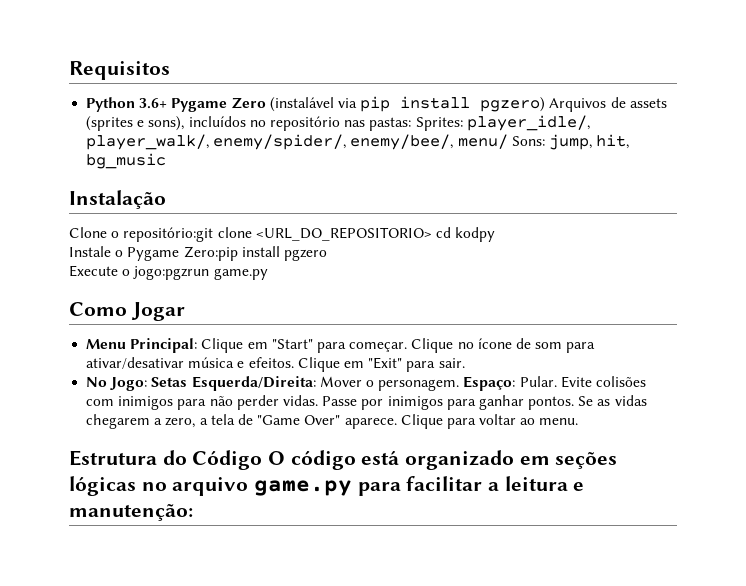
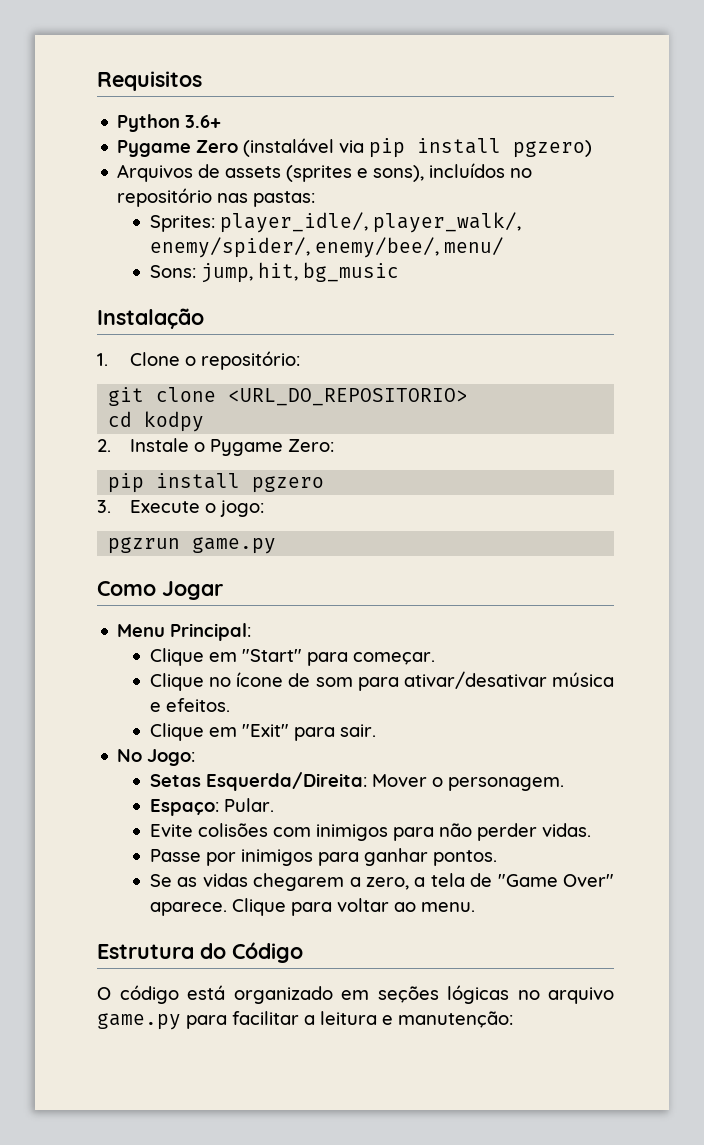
- Python 3.6+ Pygame Zero (instalável via pip install pgzero) Arquivos de assets (sprites e sons), incluídos no repositório nas pastas: Sprites: player_idle/, player_walk/, enemy/spider/, enemy/bee/, menu/ Sons: jump, hit, bg_music
+ Python 3.6+
+ Pygame Zero (instalável via pip install pgzero)
+ Arquivos de assets (sprites e sons), incluídos no repositório nas pastas:
+ Sprites: player_idle/, player_walk/, enemy/spider/, enemy/bee/, menu/
+ Sons: jump, hit, bg_music
- Clone o repositório:git clone <URL_DO_REPOSITORIO> cd kodpy
+ 1. Clone o repositório:
+ git clone <URL_DO_REPOSITORIO>
+ cd kodpy
- Instale o Pygame Zero:pip install pgzero
+ 2. Instale o Pygame Zero:
+ pip install pgzero
- Execute o jogo:pgzrun game.py
+ 3. Execute o jogo:
+ pgzrun game.py
- Menu Principal: Clique em "Start" para começar. Clique no ícone de som para ativar/desativar música e efeitos. Clique em "Exit" para sair.
+ Menu Principal:
+ Clique em "Start" para começar.
+ Clique no ícone de som para ativar/desativar música e efeitos.
+ Clique em "Exit" para sair.
- No Jogo: Setas Esquerda/Direita: Mover o personagem. Espaço: Pular. Evite colisões com inimigos para não perder vidas. Passe por inimigos para ganhar pontos. Se as vidas chegarem a zero, a tela de "Game Over" aparece.
+ No Jogo:
+ Setas Esquerda/Direita: Mover o personagem.
+ Espaço: Pular.
+ Evite colisões com inimigos para não perder vidas.
+ Passe por inimigos para ganhar pontos.
+ Se as vidas chegarem a zero, a tela de "Game Over" aparece.
- Estrutura do Código O código está organizado em seções lógicas no arquivo game.py para facilitar a leitura e manutenção:
+ Estrutura do Código
+ O código está organizado em seções lógicas no arquivo game.py para facilitar a leitura e manutenção:

